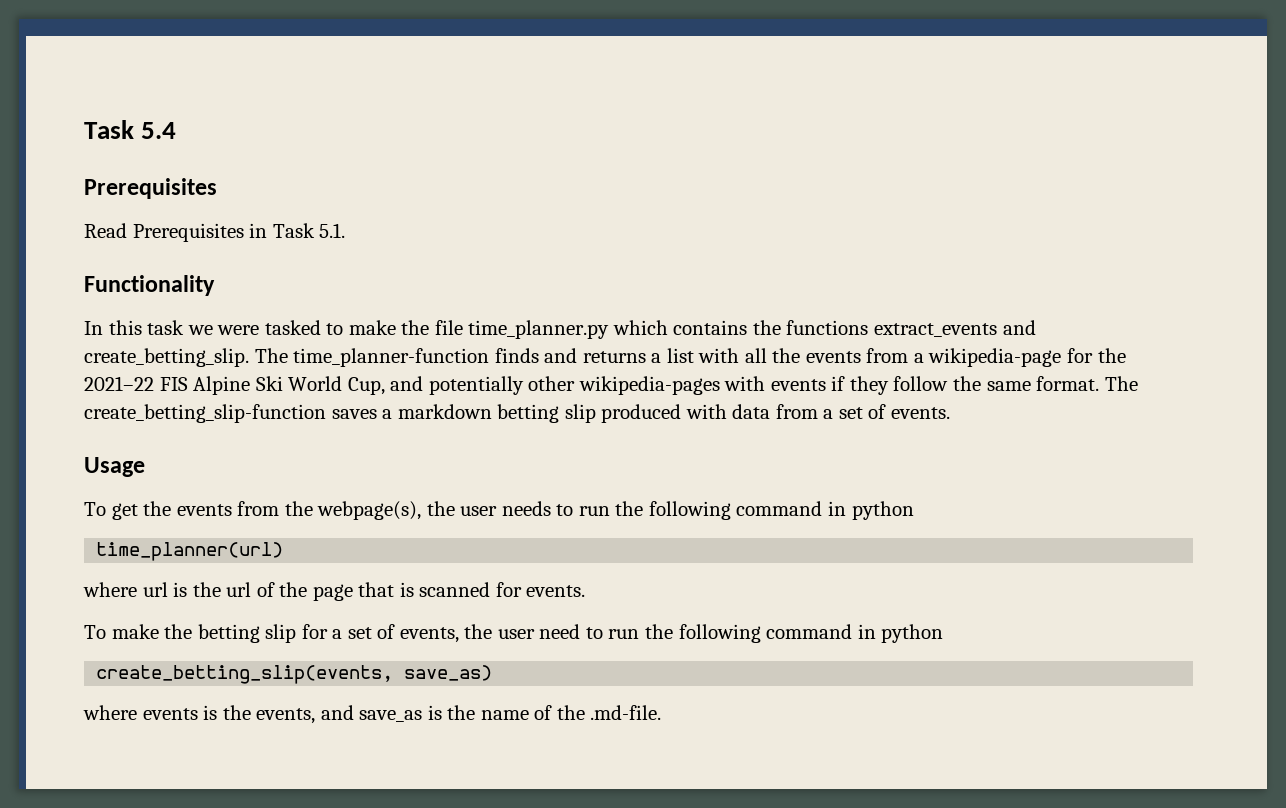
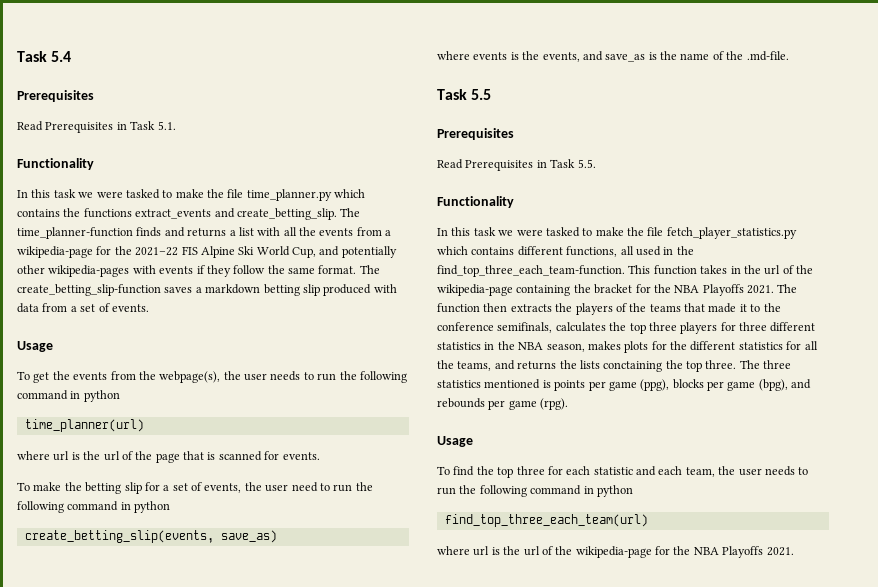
+ Task 5.5
+ Prerequisites
+ Read Prerequisites in Task 5.5.
+ Functionality
+ In this task we were tasked to make the file fetch_player_statistics.py which contains different functions, all used in the find_top_three_each_team-function. This function takes in the url of the wikipedia-page containing the bracket for the NBA Playoffs 2021. The function then extracts the players of the teams that made it to the conference semifinals, calculates the top three players for three different statistics in the NBA season, makes plots for the different statistics for all the teams, and returns the lists conctaining the top three. The three statistics mentioned is points per game (ppg), blocks per game (bpg), and rebounds per game (rpg).
+ Usage
+ To find the top three for each statistic and each team, the user needs to run the following command in python
+ find_top_three_each_team(url)
+ where url is the url of the wikipedia-page for the NBA Playoffs 2021.

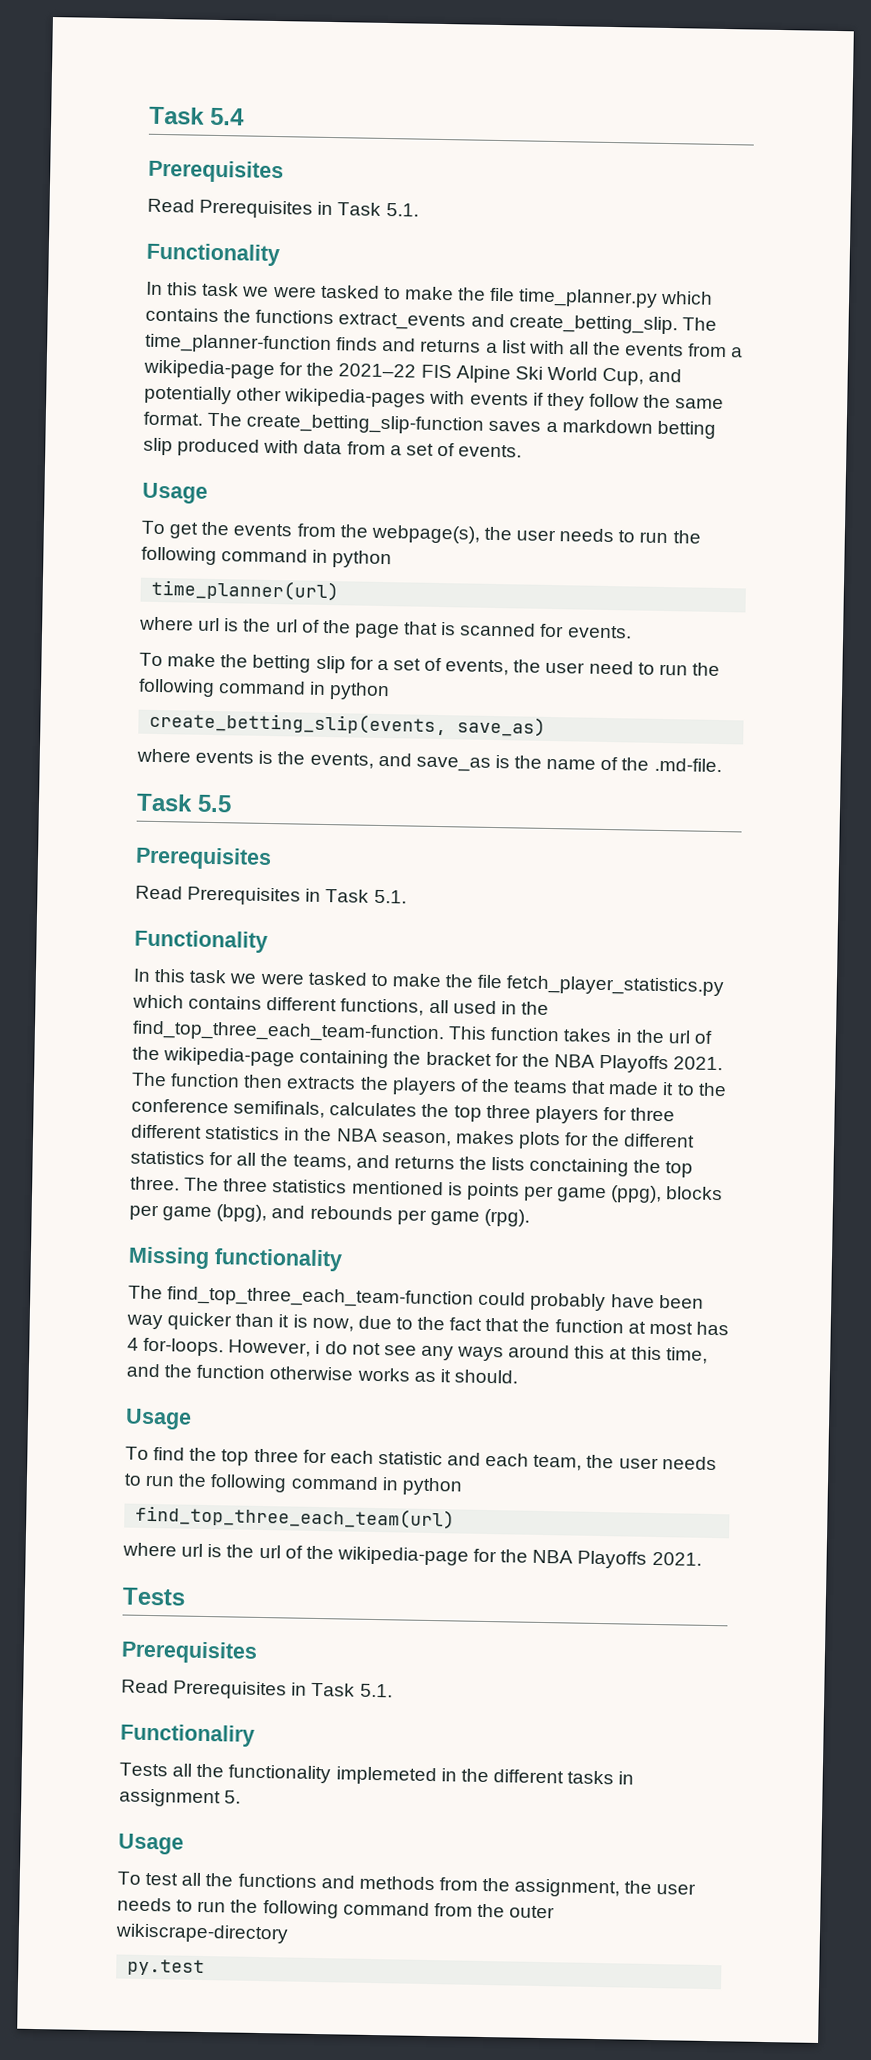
  Task 5.5
  Prerequisites
- Read Prerequisites in Task 5.5.
+ Read Prerequisites in Task 5.1.
+ Missing functionality
+ The find_top_three_each_team-function could probably have been way quicker than it is now, due to the fact that the function at most has 4 for-loops. However, i do not see any ways around this at this time, and the function otherwise works as it should.
  where url is the url of the wikipedia-page for the NBA Playoffs 2021.
+ Tests
+ Prerequisites
+ Read Prerequisites in Task 5.1.
+ Functionaliry
+ Tests all the functionality implemeted in the different tasks in assignment 5.
+ Usage
+ To test all the functions and methods from the assignment, the user needs to run the following command from the outer wikiscrape-directory
+ py.test

